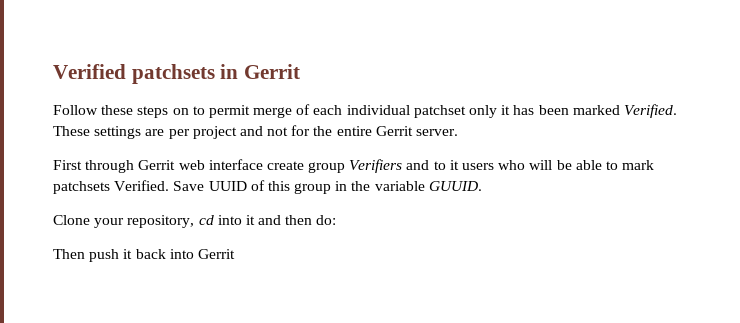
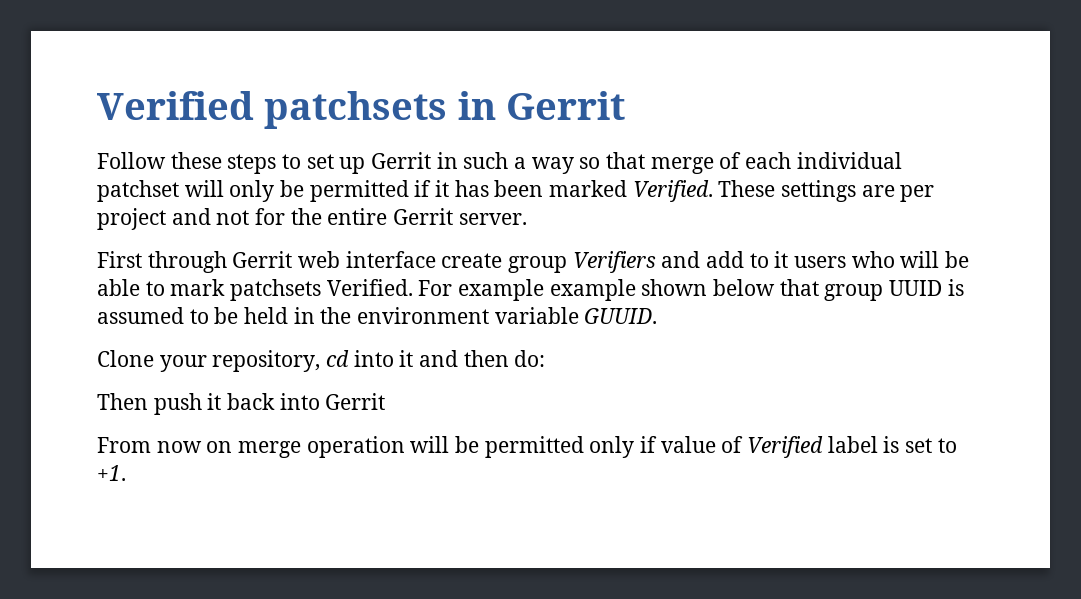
- Follow these steps on to permit merge of each individual patchset only it has been marked Verified.
+ Follow these steps to set up Gerrit in such a way so that merge of each individual patchset will only be permitted if it has been marked Verified.
- First through Gerrit web interface create group Verifiers and to it users who will be able to mark patchsets Verified.
+ First through Gerrit web interface create group Verifiers and add to it users who will be able to mark patchsets Verified.
- Save UUID of this group in the variable GUUID.
+ For example example shown below that group UUID is assumed to be held in the environment variable GUUID.
+ From now on merge operation will be permitted only if value of Verified label is set to +1.

